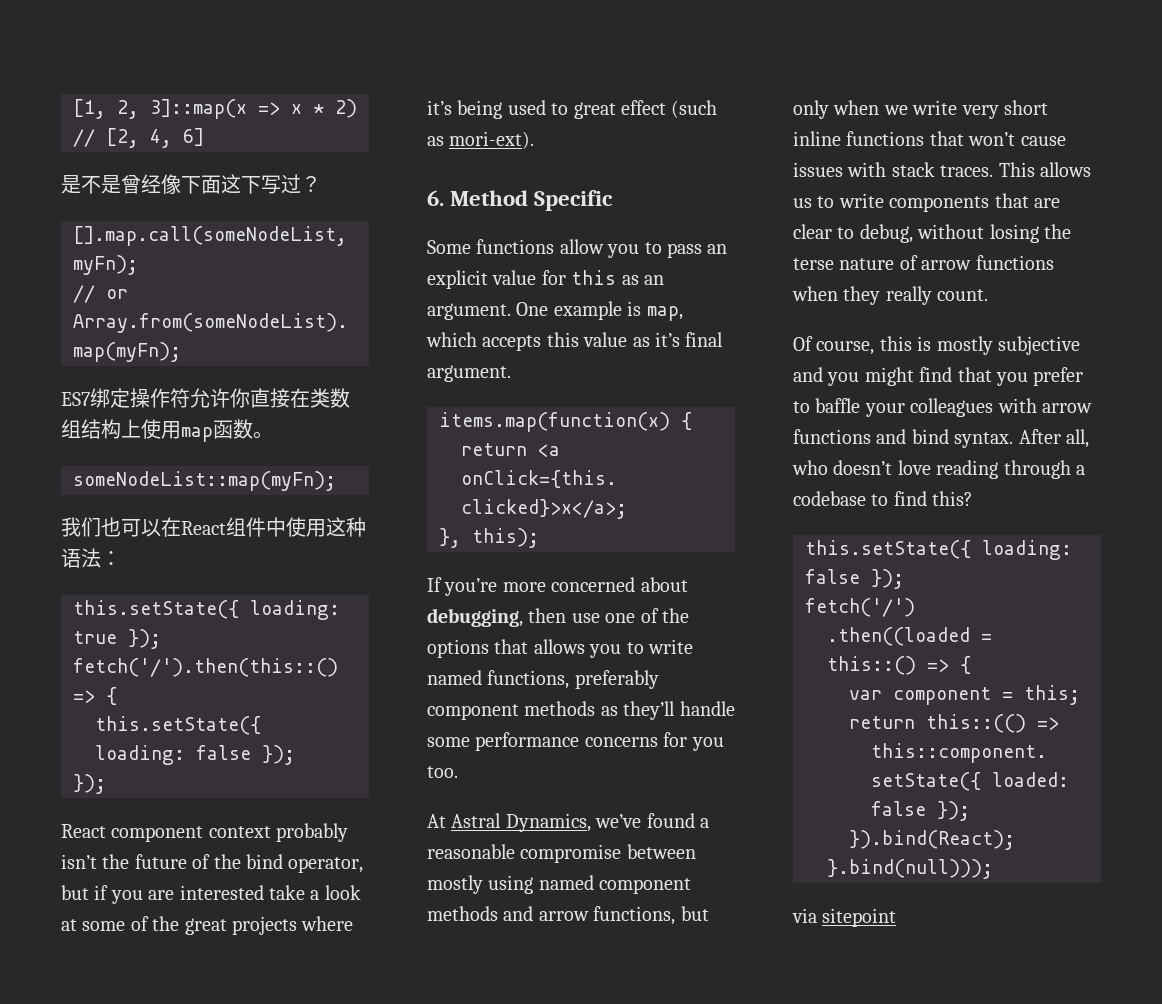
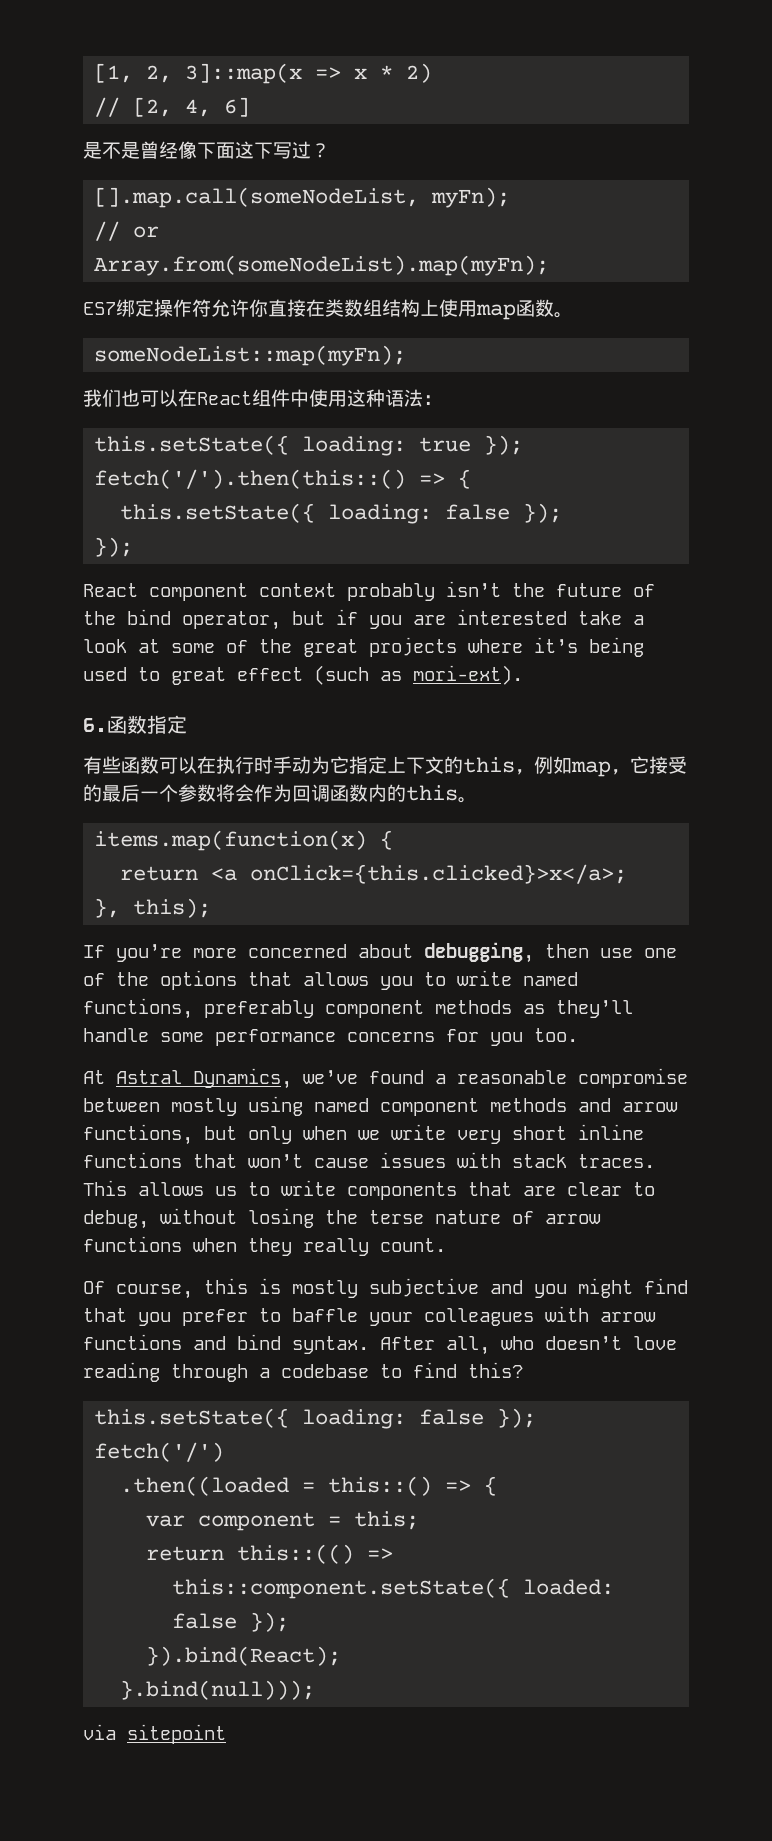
- 6. Method Specific
- Some functions allow you to pass an explicit value for this as an argument. One example is map, which accepts this value as it’s final argument.
+ 6.函数指定
+ 有些函数可以在执行时手动为它指定上下文的this，例如map，它接受的最后一个参数将会作为回调函数内的this。

